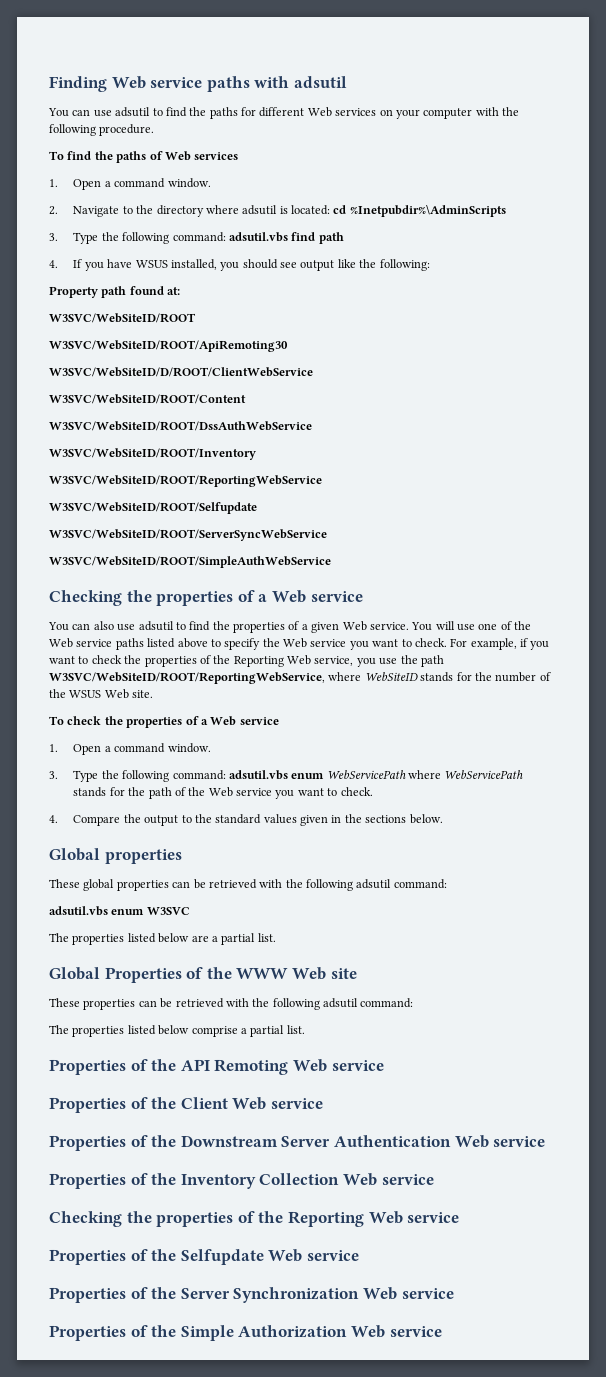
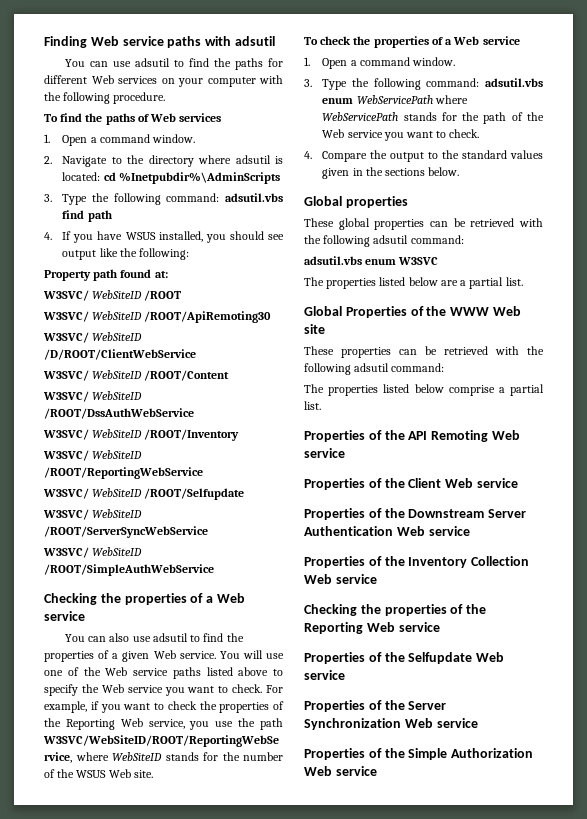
- W3SVC/WebSiteID/ROOT
- W3SVC/WebSiteID/ROOT/ApiRemoting30
- W3SVC/WebSiteID/D/ROOT/ClientWebService
- W3SVC/WebSiteID/ROOT/Content
- W3SVC/WebSiteID/ROOT/DssAuthWebService
- W3SVC/WebSiteID/ROOT/Inventory
- W3SVC/WebSiteID/ROOT/ReportingWebService
- W3SVC/WebSiteID/ROOT/Selfupdate
- W3SVC/WebSiteID/ROOT/ServerSyncWebService
- W3SVC/WebSiteID/ROOT/SimpleAuthWebService
+ W3SVC/ WebSiteID /ROOT
+ W3SVC/ WebSiteID /ROOT/ApiRemoting30
+ W3SVC/ WebSiteID /D/ROOT/ClientWebService
+ W3SVC/ WebSiteID /ROOT/Content
+ W3SVC/ WebSiteID /ROOT/DssAuthWebService
+ W3SVC/ WebSiteID /ROOT/Inventory
+ W3SVC/ WebSiteID /ROOT/ReportingWebService
+ W3SVC/ WebSiteID /ROOT/Selfupdate
+ W3SVC/ WebSiteID /ROOT/ServerSyncWebService
+ W3SVC/ WebSiteID /ROOT/SimpleAuthWebService

